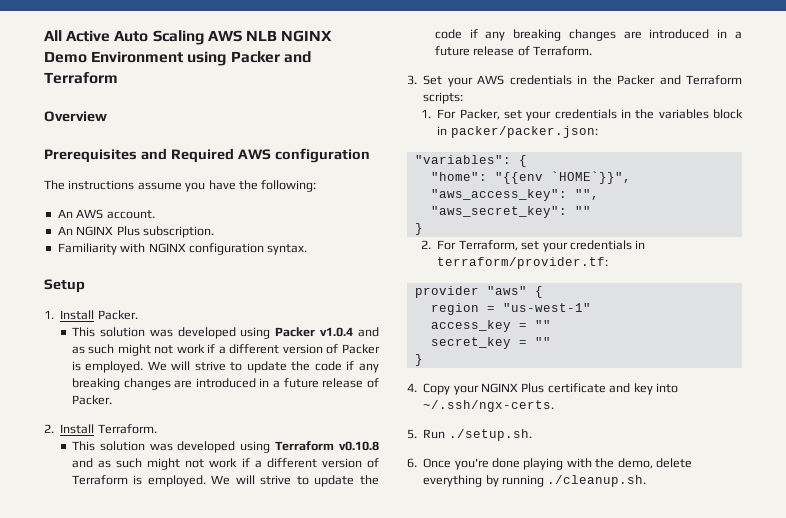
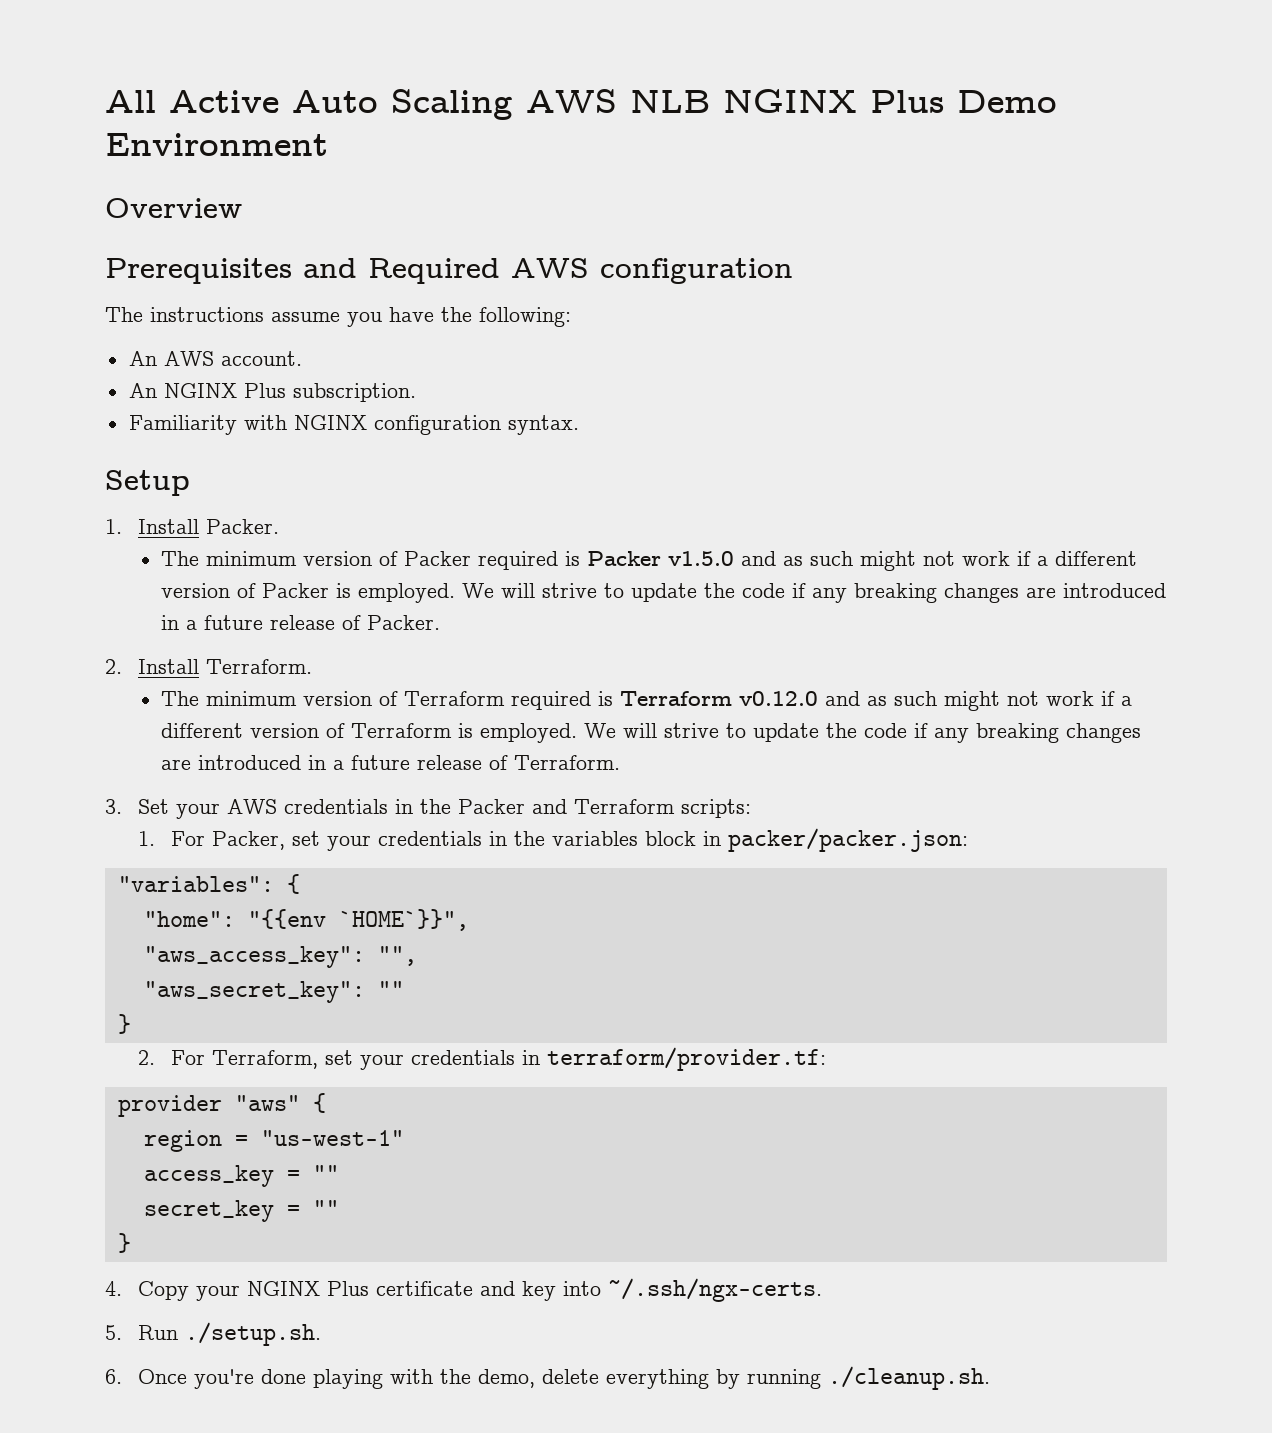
- All Active Auto Scaling AWS NLB NGINX Demo Environment using Packer and Terraform
+ All Active Auto Scaling AWS NLB NGINX Plus Demo Environment
- This solution was developed using Packer v1.0.4 and as such might not work if a different version of Packer is employed.
+ The minimum version of Packer required is Packer v1.5.0 and as such might not work if a different version of Packer is employed.
- This solution was developed using Terraform v0.10.8 and as such might not work if a different version of Terraform is employed.
+ The minimum version of Terraform required is Terraform v0.12.0 and as such might not work if a different version of Terraform is employed.

